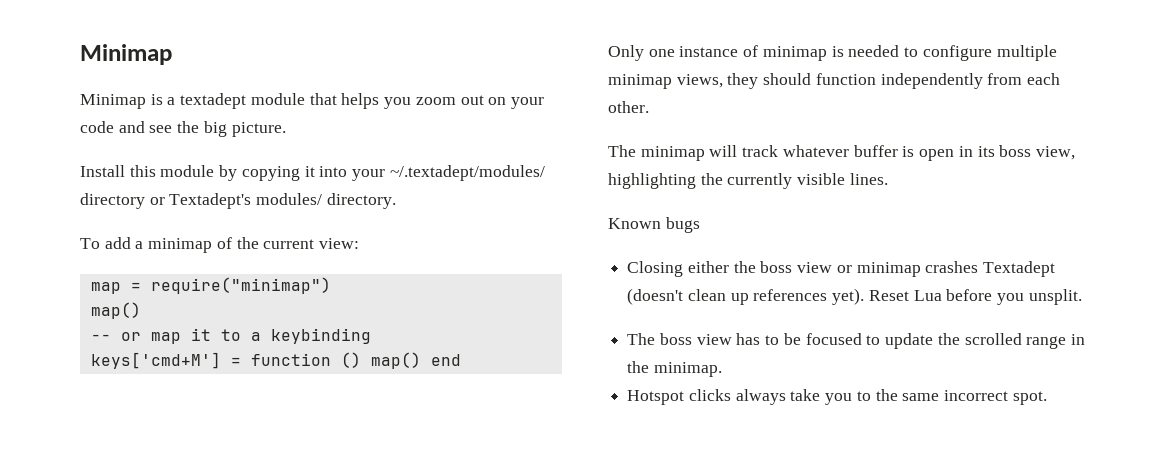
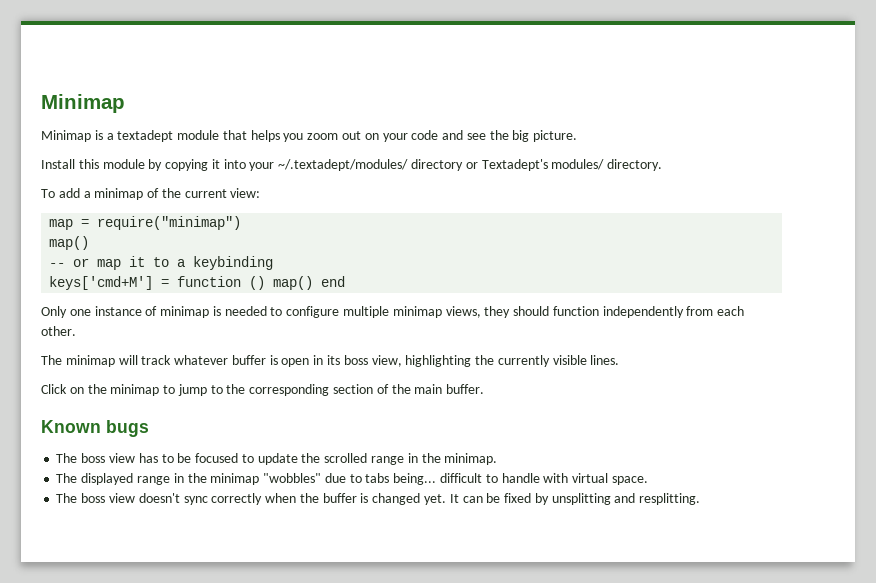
+ Click on the minimap to jump to the corresponding section of the main buffer.
  Known bugs
- Closing either the boss view or minimap crashes Textadept (doesn't clean up references yet). Reset Lua before you unsplit.
- Hotspot clicks always take you to the same incorrect spot.
+ The displayed range in the minimap "wobbles" due to tabs being... difficult to handle with virtual space.
+ The boss view doesn't sync correctly when the buffer is changed yet. It can be fixed by unsplitting and resplitting.

